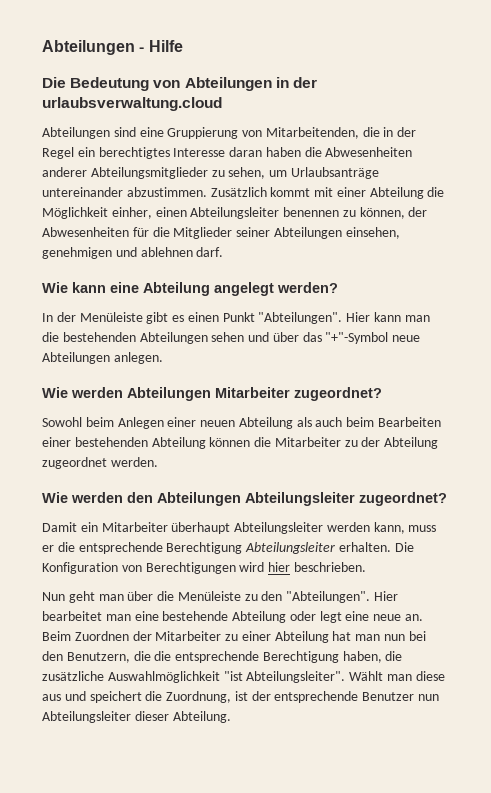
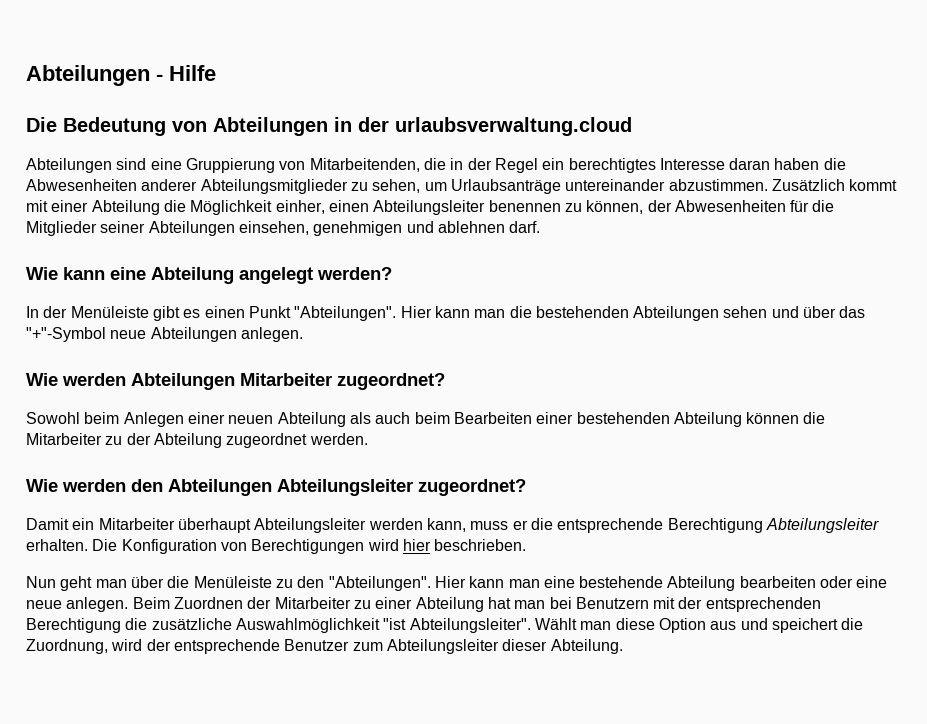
- Hier bearbeitet man eine bestehende Abteilung oder legt eine neue an.
+ Hier kann man eine bestehende Abteilung bearbeiten oder eine neue anlegen.
- Beim Zuordnen der Mitarbeiter zu einer Abteilung hat man nun bei den Benutzern, die die entsprechende Berechtigung haben, die zusätzliche Auswahlmöglichkeit "ist Abteilungsleiter".
+ Beim Zuordnen der Mitarbeiter zu einer Abteilung hat man bei Benutzern mit der entsprechenden Berechtigung die zusätzliche Auswahlmöglichkeit "ist Abteilungsleiter".
- Wählt man diese aus und speichert die Zuordnung, ist der entsprechende Benutzer nun Abteilungsleiter dieser Abteilung.
+ Wählt man diese Option aus und speichert die Zuordnung, wird der entsprechende Benutzer zum Abteilungsleiter dieser Abteilung.

